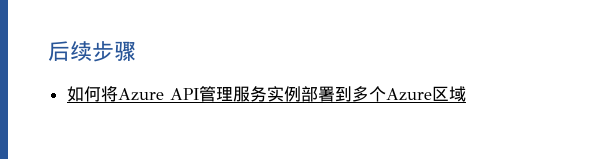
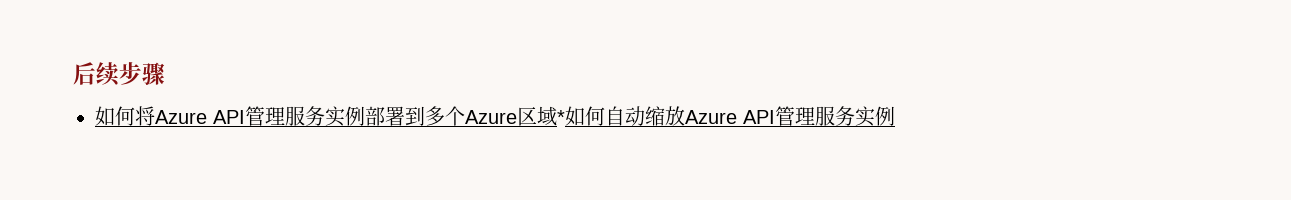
- 如何将Azure API管理服务实例部署到多个Azure区域
+ 如何将Azure API管理服务实例部署到多个Azure区域*如何自动缩放Azure API管理服务实例

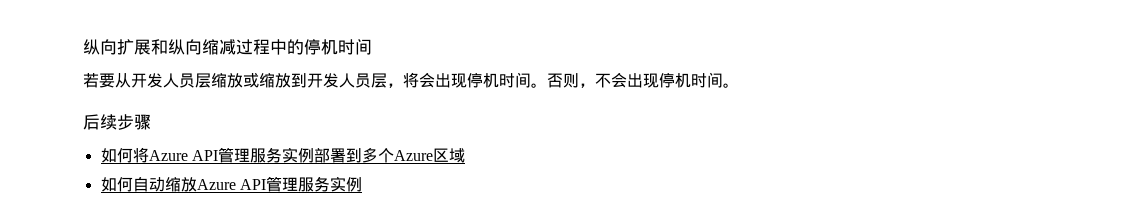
+ 纵向扩展和纵向缩减过程中的停机时间
+ 若要从开发人员层缩放或缩放到开发人员层，将会出现停机时间。否则，不会出现停机时间。
- 如何将Azure API管理服务实例部署到多个Azure区域*如何自动缩放Azure API管理服务实例
+ 如何将Azure API管理服务实例部署到多个Azure区域
+ 如何自动缩放Azure API管理服务实例

